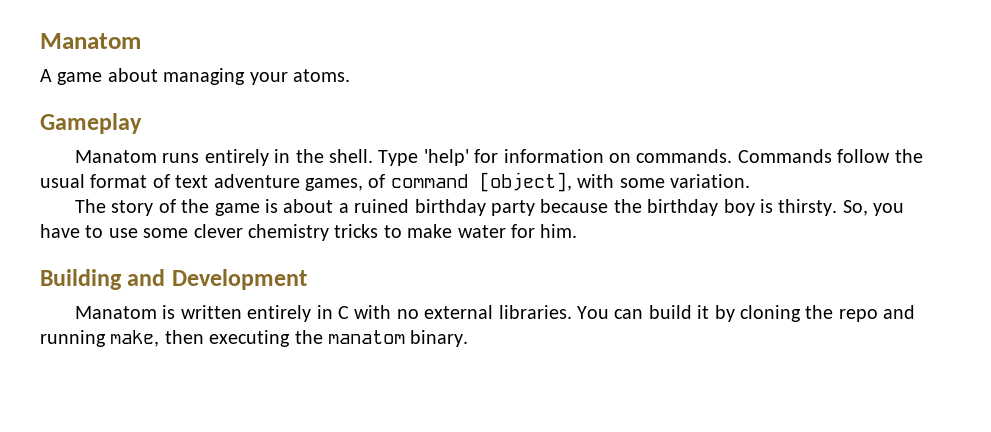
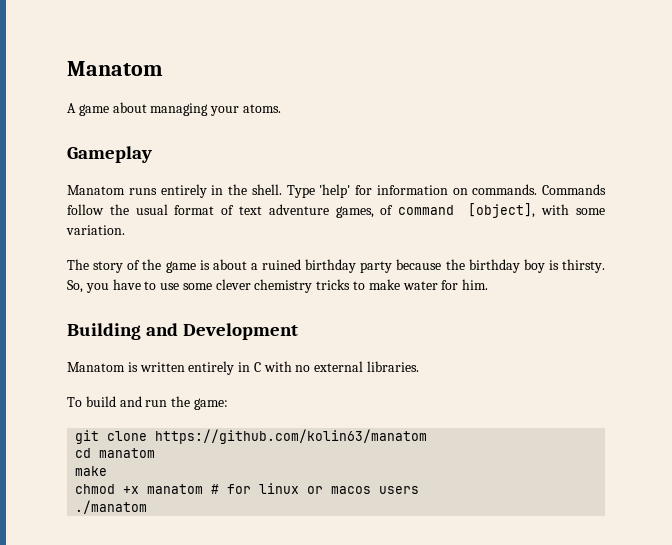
- Manatom is written entirely in C with no external libraries. You can build it by cloning the repo and running make, then executing the manatom binary.
+ Manatom is written entirely in C with no external libraries.
+ To build and run the game:
+ git clone https://github.com/kolin63/manatom
+ cd manatom
+ make
+ chmod +x manatom # for linux or macos users
+ ./manatom

